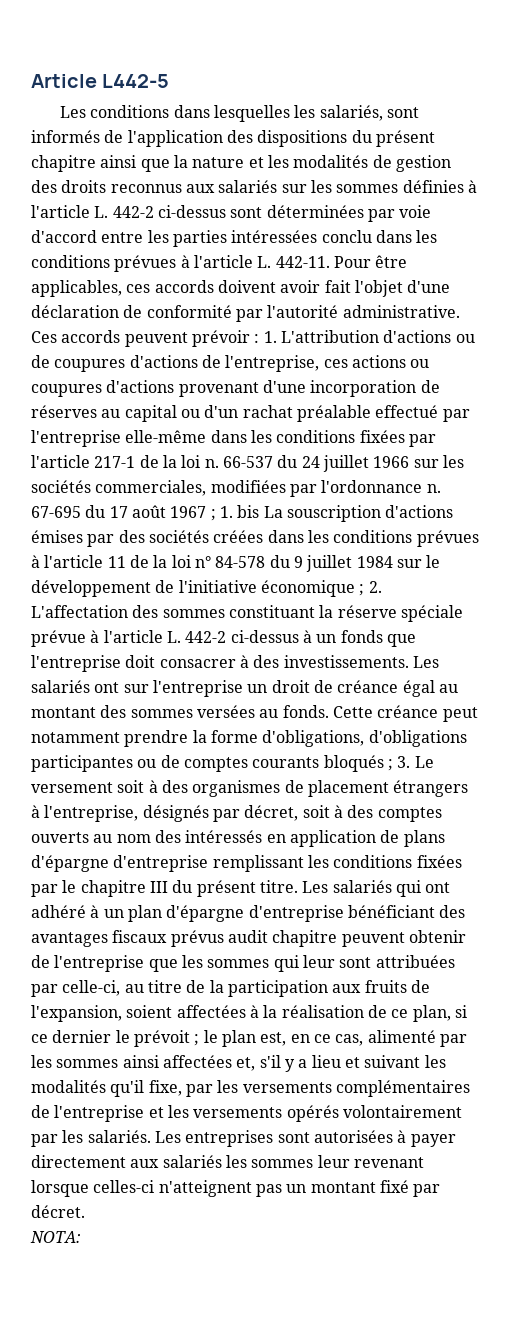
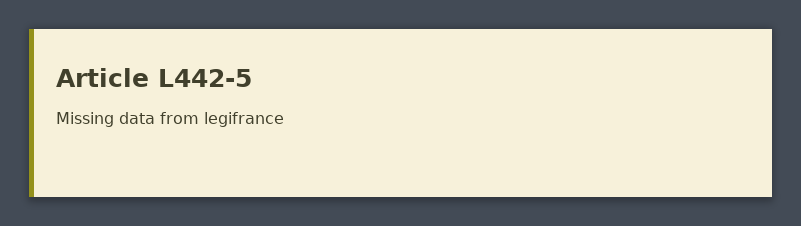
- Les conditions dans lesquelles les salariés, sont informés de l'application des dispositions du présent chapitre ainsi que la nature et les modalités de gestion des droits reconnus aux salariés sur les sommes définies à l'article L. 442-2 ci-dessus sont déterminées par voie d'accord entre les parties intéressées conclu dans les conditions prévues à l'article L. 442-11. Pour être applicables, ces accords doivent avoir fait l'objet d'une déclaration de conformité par l'autorité administrative. Ces accords peuvent prévoir : 1. L'attribution d'actions ou de coupures d'actions de l'entreprise, ces actions ou coupures d'actions provenant d'une incorporation de réserves au capital ou d'un rachat préalable effectué par l'entreprise elle-même dans les conditions fixées par l'article 217-1 de la loi n. 66-537 du 24 juillet 1966 sur les sociétés commerciales, modifiées par l'ordonnance n. 67-695 du 17 août 1967 ; 1. bis La souscription d'actions émises par des sociétés créées dans les conditions prévues à l'article 11 de la loi n° 84-578 du 9 juillet 1984 sur le développement de l'initiative économique ; 2. L'affectation des sommes constituant la réserve spéciale prévue à l'article L. 442-2 ci-dessus à un fonds que l'entreprise doit consacrer à des investissements. Les salariés ont sur l'entreprise un droit de créance égal au montant des sommes versées au fonds. Cette créance peut notamment prendre la forme d'obligations, d'obligations participantes ou de comptes courants bloqués ; 3. Le versement soit à des organismes de placement étrangers à l'entreprise, désignés par décret, soit à des comptes ouverts au nom des intéressés en application de plans d'épargne d'entreprise remplissant les conditions fixées par le chapitre III du présent titre. Les salariés qui ont adhéré à un plan d'épargne d'entreprise bénéficiant des avantages fiscaux prévus audit chapitre peuvent obtenir de l'entreprise que les sommes qui leur sont attribuées par celle-ci, au titre de la participation aux fruits de l'expansion, soient affectées à la réalisation de ce plan, si ce dernier le prévoit ; le plan est, en ce cas, alimenté par les sommes ainsi affectées et, s'il y a lieu et suivant les modalités qu'il fixe, par les versements complémentaires de l'entreprise et les versements opérés volontairement par les salariés. Les entreprises sont autorisées à payer directement aux salariés les sommes leur revenant lorsque celles-ci n'atteignent pas un montant fixé par décret.
- NOTA:
+ Missing data from legifrance

